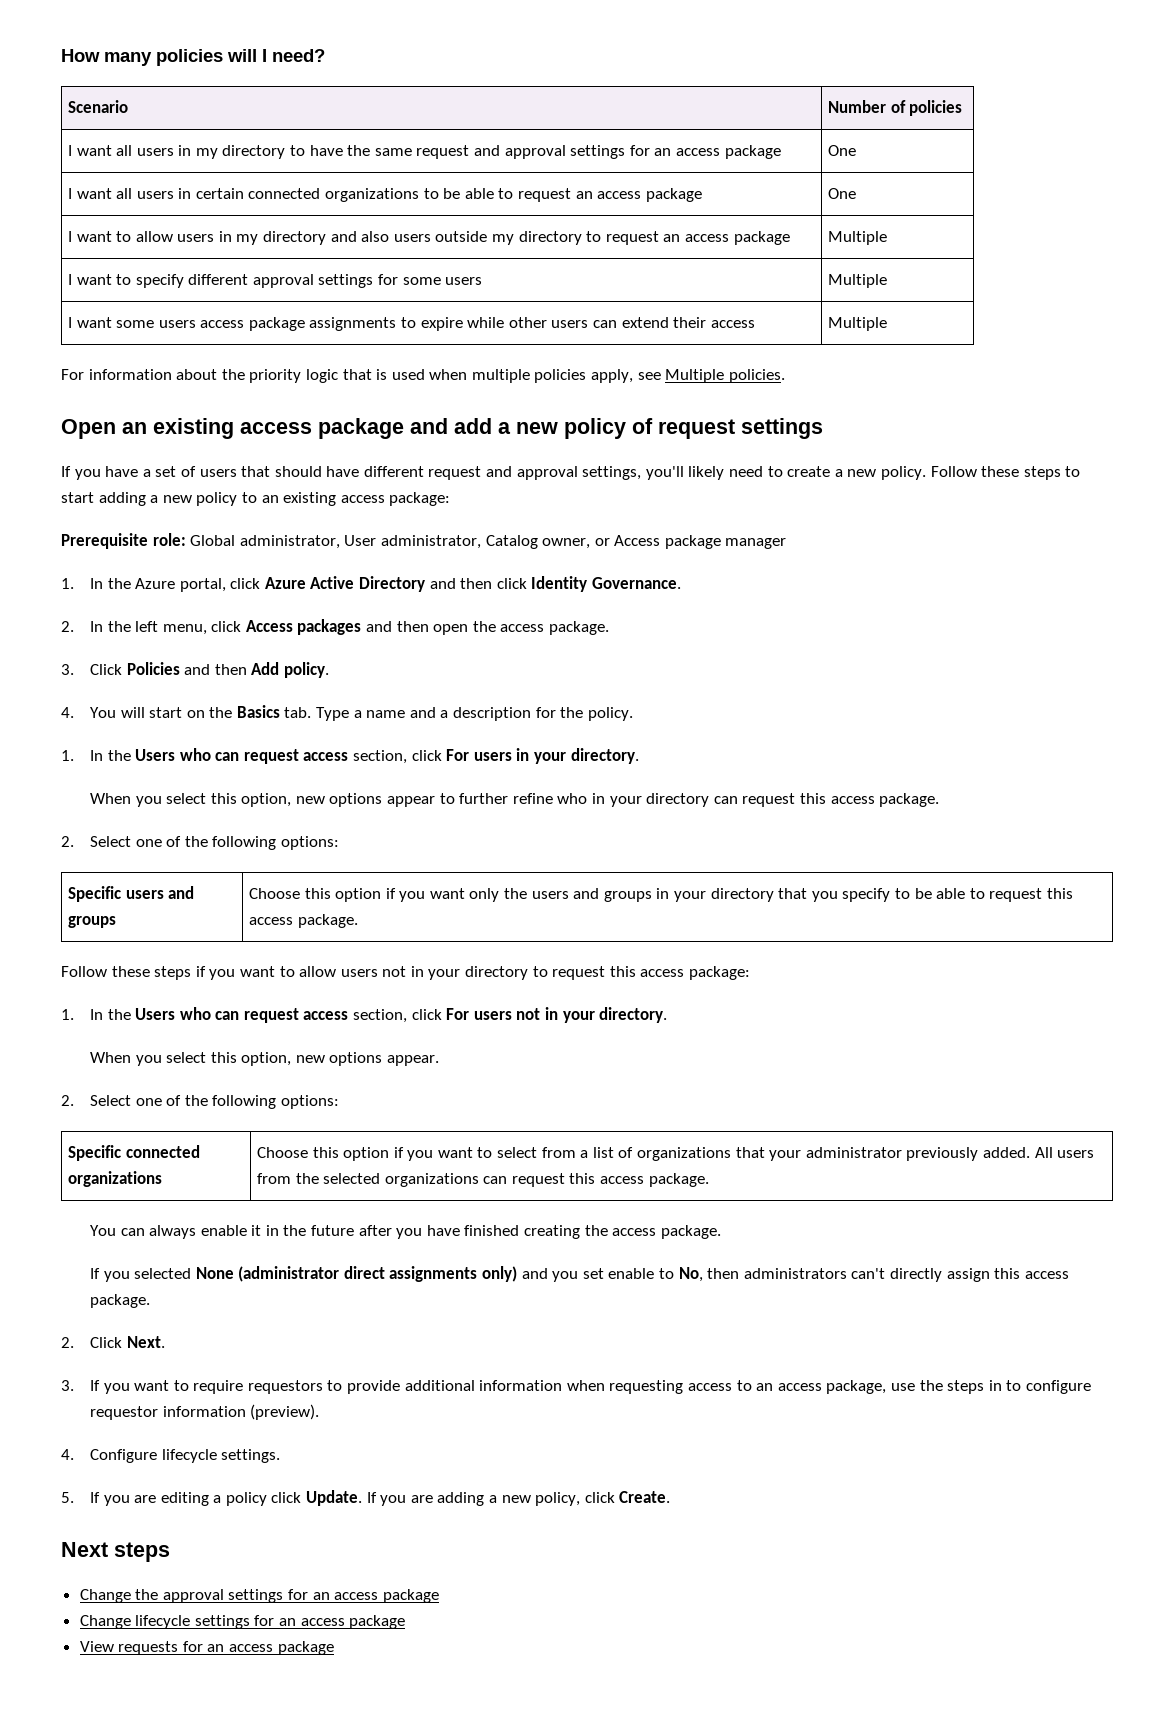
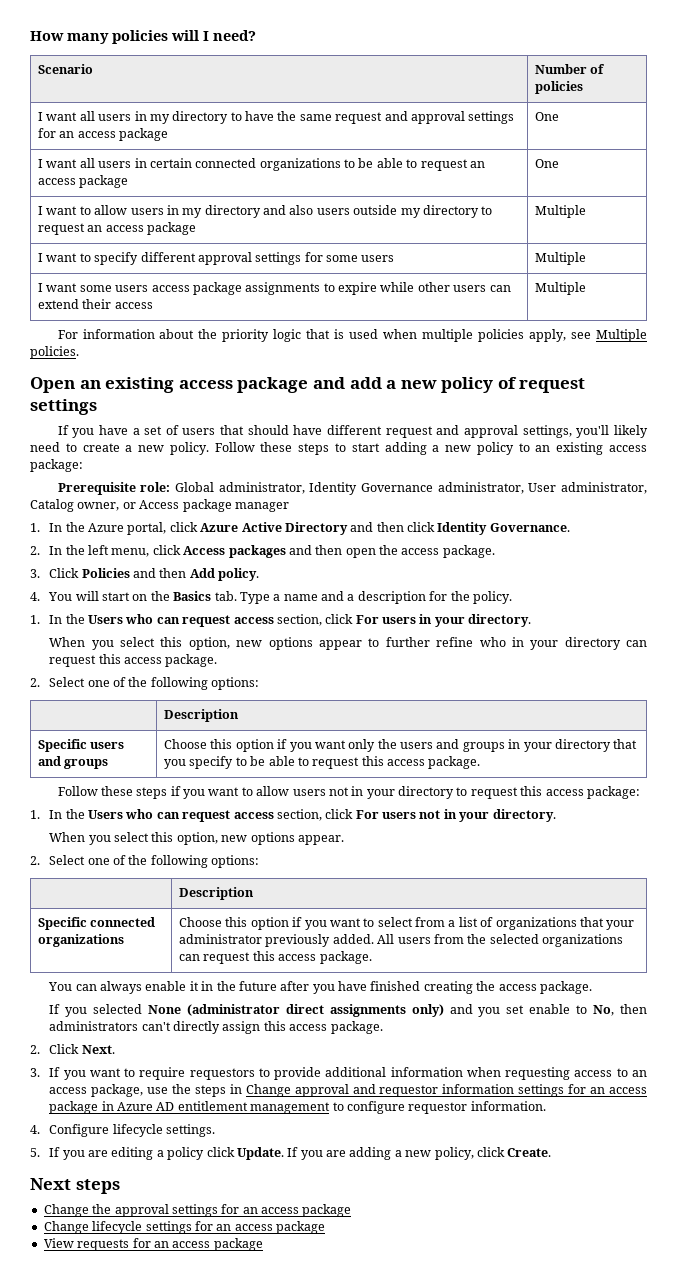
- Prerequisite role: Global administrator, User administrator, Catalog owner, or Access package manager
+ Prerequisite role: Global administrator, Identity Governance administrator, User administrator, Catalog owner, or Access package manager
  When you select this option, new options appear to further refine who in your directory can request this access package.
  2. Select one of the following options:
+ | Description
  When you select this option, new options appear.
  2. Select one of the following options:
+ | Description
- 3. If you want to require requestors to provide additional information when requesting access to an access package, use the steps in to configure requestor information (preview).
+ 3. If you want to require requestors to provide additional information when requesting access to an access package, use the steps in Change approval and requestor information settings for an access package in Azure AD entitlement management to configure requestor information.

